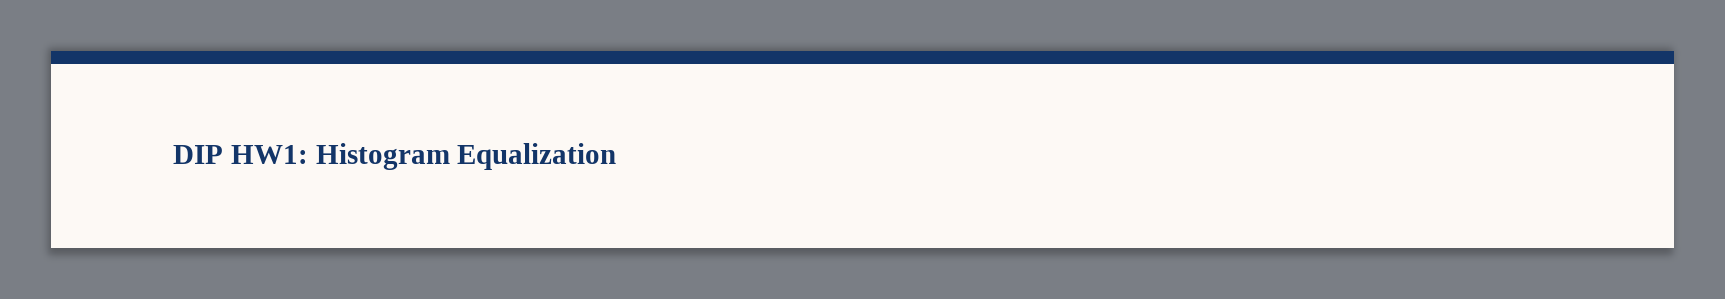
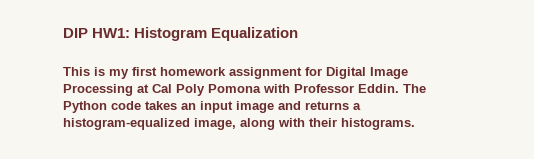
+ This is my first homework assignment for Digital Image Processing at Cal Poly Pomona with Professor Eddin. The Python code takes an input image and returns a histogram-equalized image, along with their histograms.

